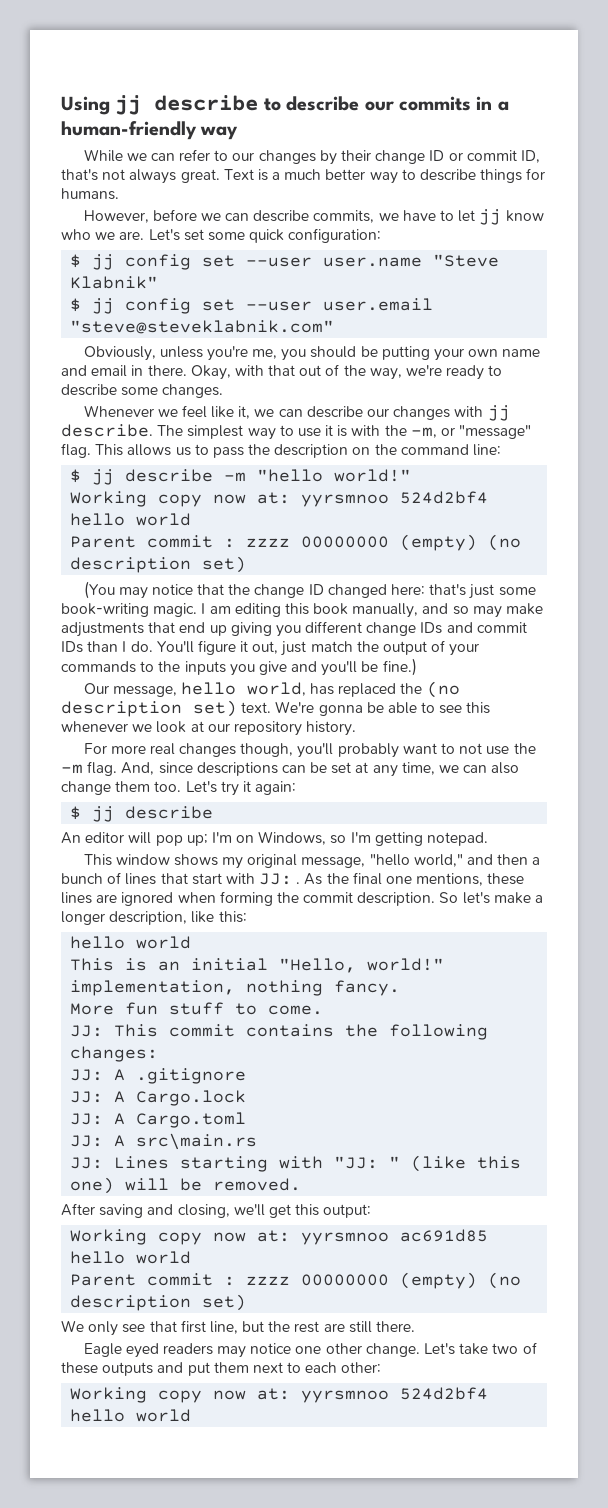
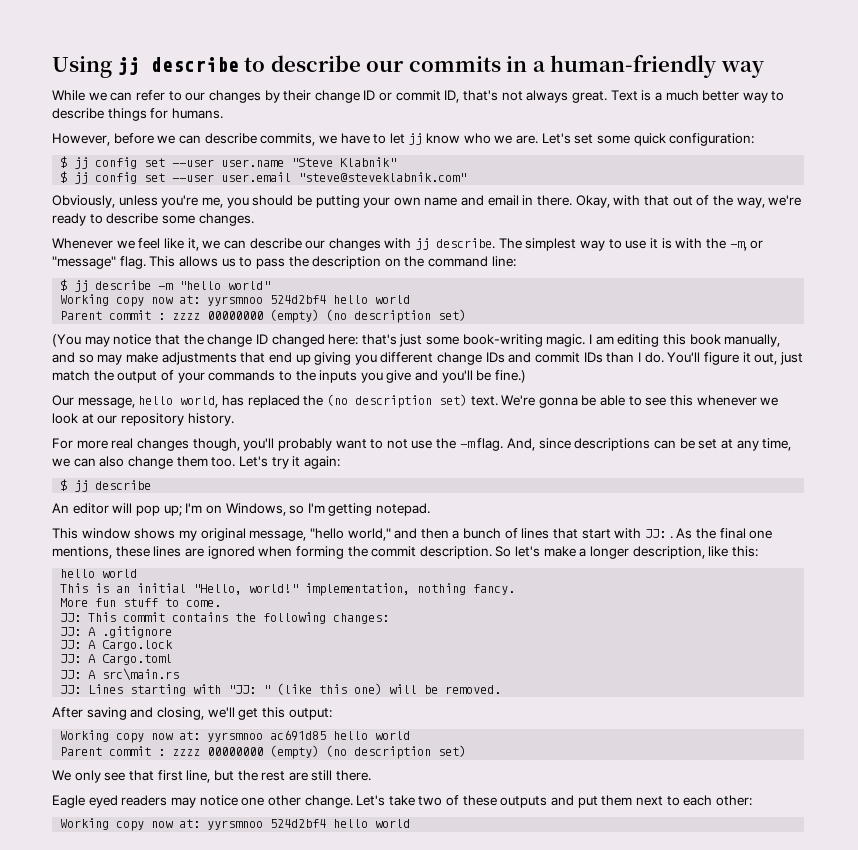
- $ jj describe -m "hello world!"
+ $ jj describe -m "hello world"

